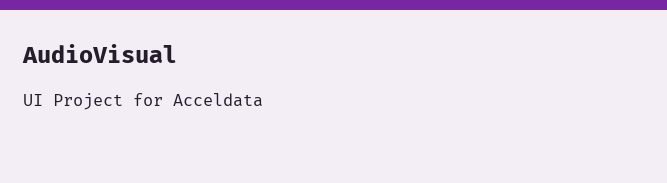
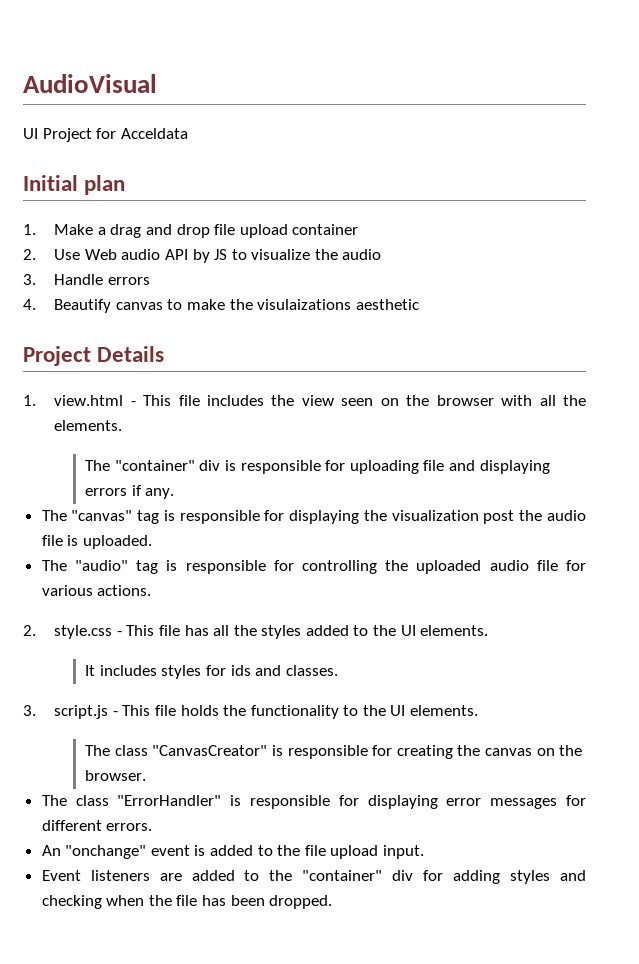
+ Initial plan
+ 1. Make a drag and drop file upload container
+ 2. Use Web audio API by JS to visualize the audio
+ 3. Handle errors
+ 4. Beautify canvas to make the visulaizations aesthetic
+ Project Details
+ 1. view.html - This file includes the view seen on the browser with all the elements.
+ The "container" div is responsible for uploading file and displaying errors if any.
+ The "canvas" tag is responsible for displaying the visualization post the audio file is uploaded.
+ The "audio" tag is responsible for controlling the uploaded audio file for various actions.
+ 2. style.css - This file has all the styles added to the UI elements.
+ It includes styles for ids and classes.
+ 3. script.js - This file holds the functionality to the UI elements.
+ The class "CanvasCreator" is responsible for creating the canvas on the browser.
+ The class "ErrorHandler" is responsible for displaying error messages for different errors.
+ An "onchange" event is added to the file upload input.
+ Event listeners are added to the "container" div for adding styles and checking when the file has been dropped.

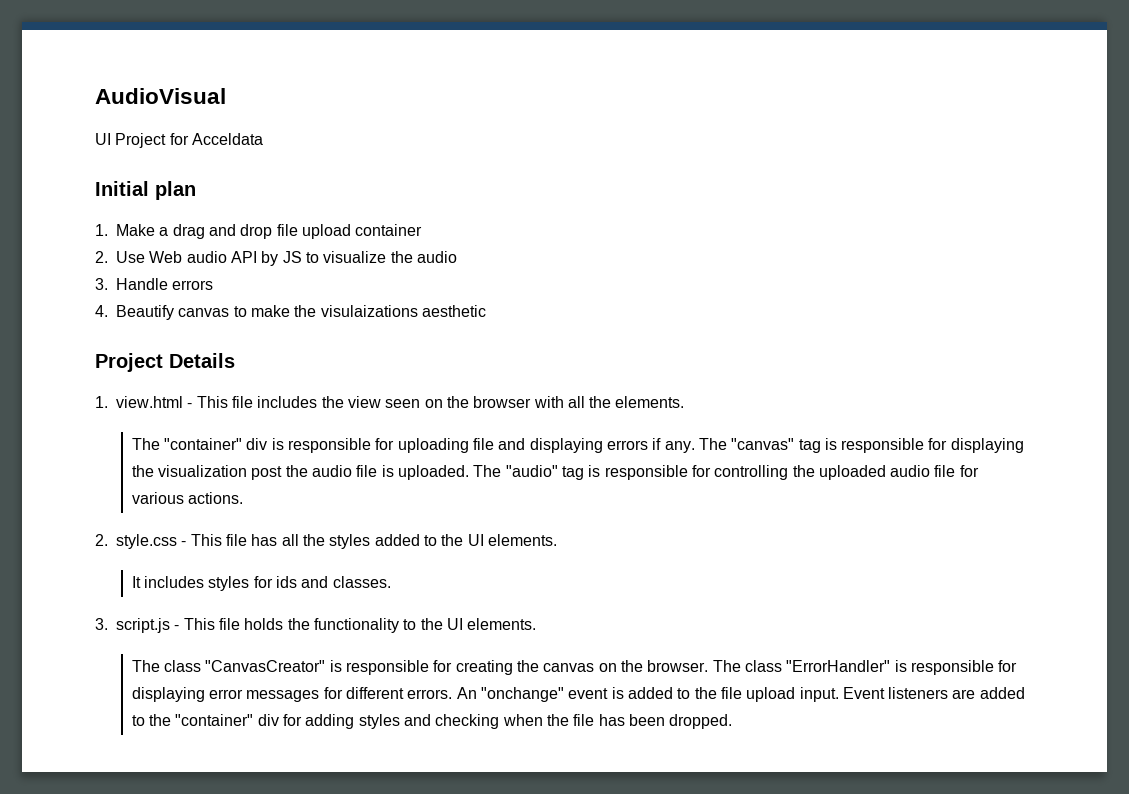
- The "container" div is responsible for uploading file and displaying errors if any.
- The "canvas" tag is responsible for displaying the visualization post the audio file is uploaded.
- The "audio" tag is responsible for controlling the uploaded audio file for various actions.
+ The "container" div is responsible for uploading file and displaying errors if any. The "canvas" tag is responsible for displaying the visualization post the audio file is uploaded. The "audio" tag is responsible for controlling the uploaded audio file for various actions.
- The class "CanvasCreator" is responsible for creating the canvas on the browser.
- The class "ErrorHandler" is responsible for displaying error messages for different errors.
- An "onchange" event is added to the file upload input.
- Event listeners are added to the "container" div for adding styles and checking when the file has been dropped.
+ The class "CanvasCreator" is responsible for creating the canvas on the browser. The class "ErrorHandler" is responsible for displaying error messages for different errors. An "onchange" event is added to the file upload input. Event listeners are added to the "container" div for adding styles and checking when the file has been dropped.

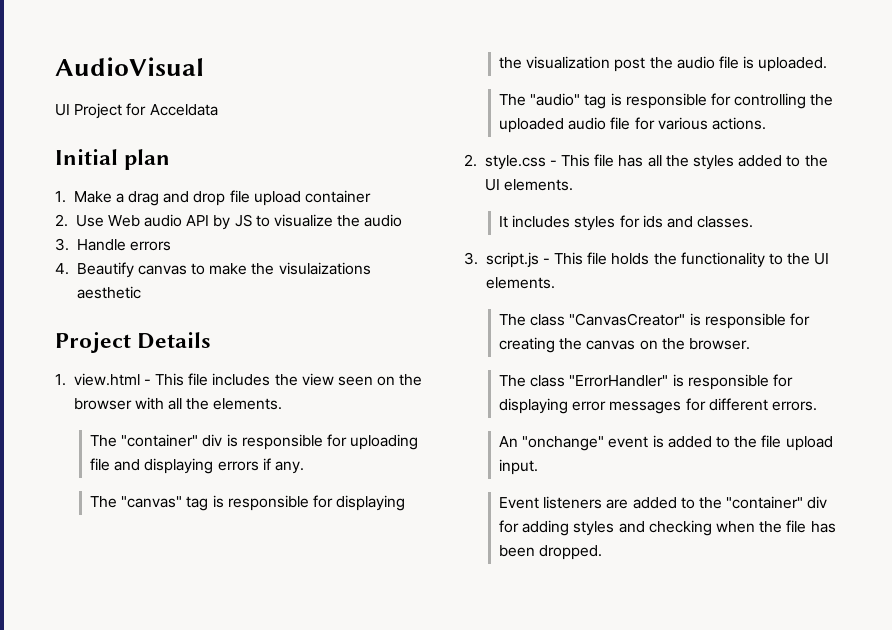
- The "container" div is responsible for uploading file and displaying errors if any. The "canvas" tag is responsible for displaying the visualization post the audio file is uploaded. The "audio" tag is responsible for controlling the uploaded audio file for various actions.
+ The "container" div is responsible for uploading file and displaying errors if any.
+ The "canvas" tag is responsible for displaying the visualization post the audio file is uploaded.
+ The "audio" tag is responsible for controlling the uploaded audio file for various actions.
- The class "CanvasCreator" is responsible for creating the canvas on the browser. The class "ErrorHandler" is responsible for displaying error messages for different errors. An "onchange" event is added to the file upload input. Event listeners are added to the "container" div for adding styles and checking when the file has been dropped.
+ The class "CanvasCreator" is responsible for creating the canvas on the browser.
+ The class "ErrorHandler" is responsible for displaying error messages for different errors.
+ An "onchange" event is added to the file upload input.
+ Event listeners are added to the "container" div for adding styles and checking when the file has been dropped.

